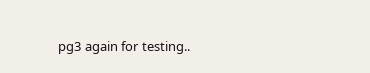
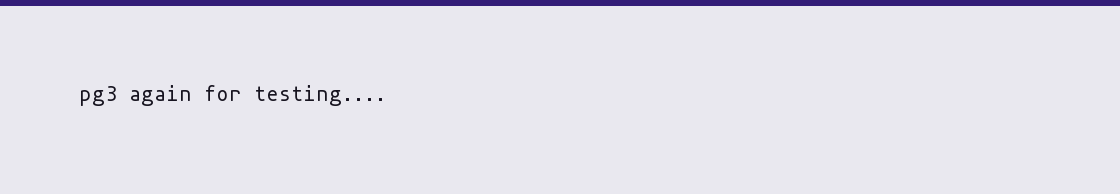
- pg3 again for testing..
+ pg3 again for testing....

